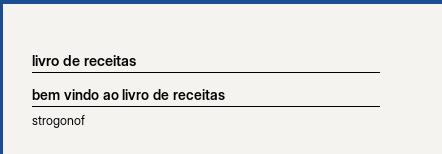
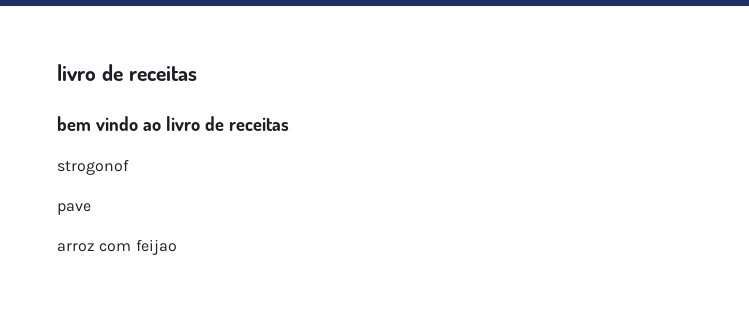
+ pave
+ arroz com feijao

